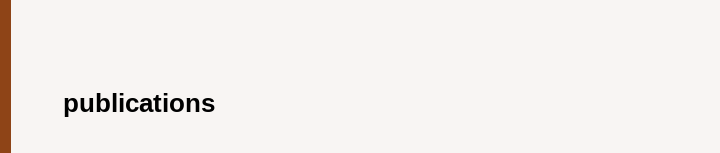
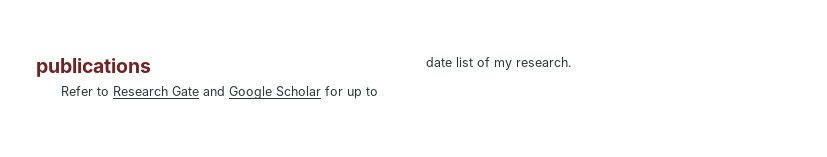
+ Refer to Research Gate and Google Scholar for up to date list of my research.

